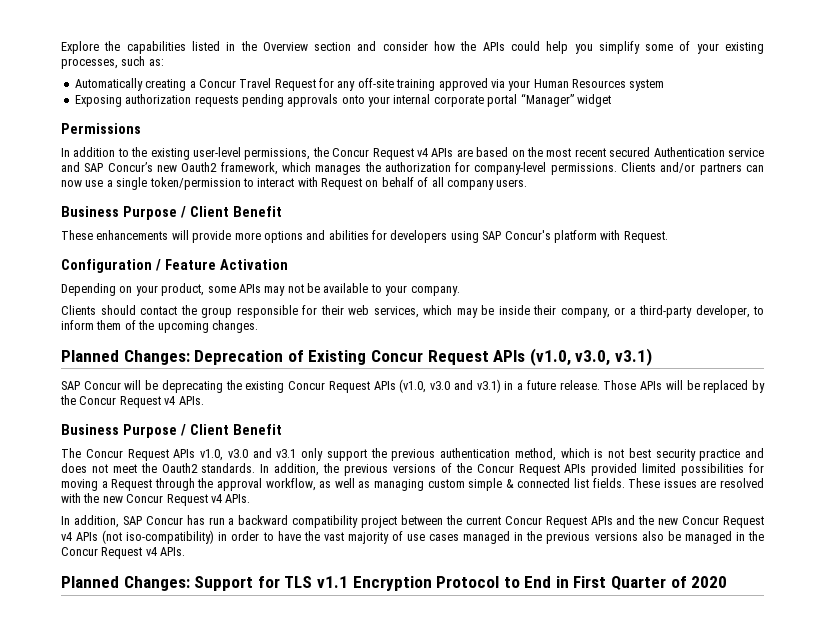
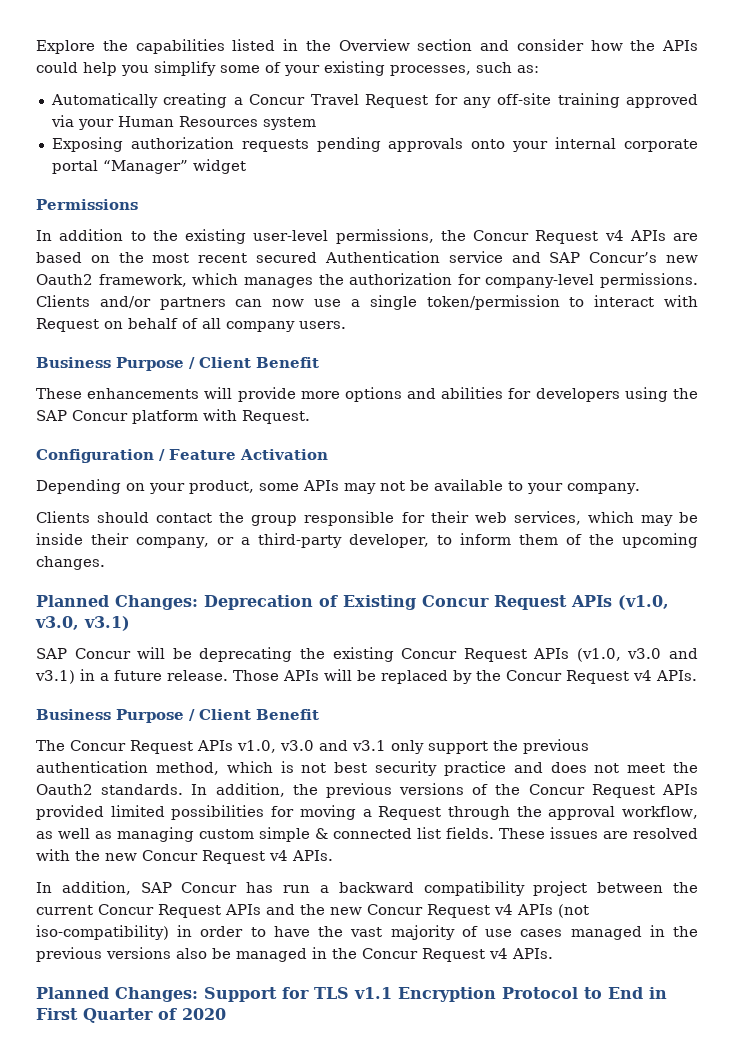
- These enhancements will provide more options and abilities for developers using SAP Concur's platform with Request.
+ These enhancements will provide more options and abilities for developers using the SAP Concur platform with Request.

